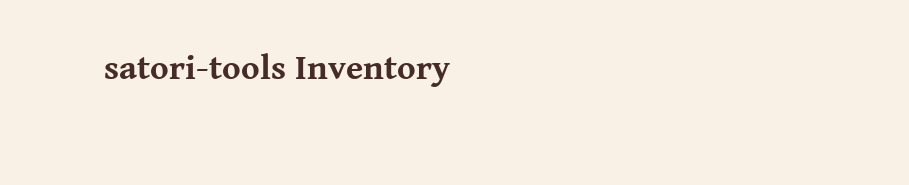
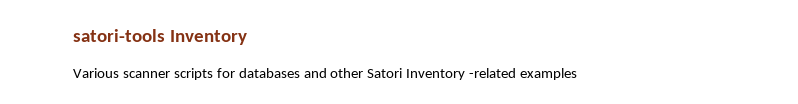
+ Various scanner scripts for databases and other Satori Inventory -related examples

